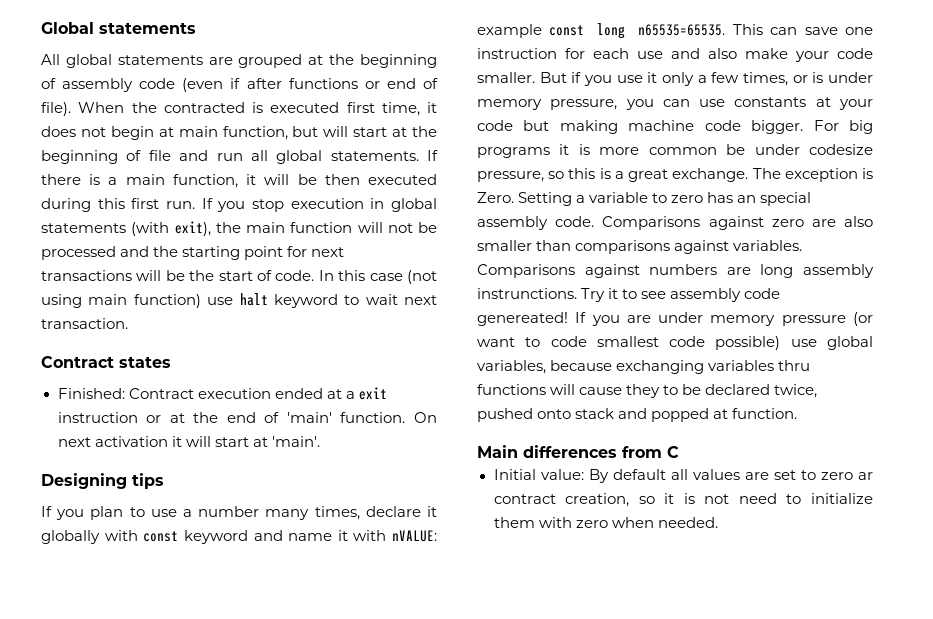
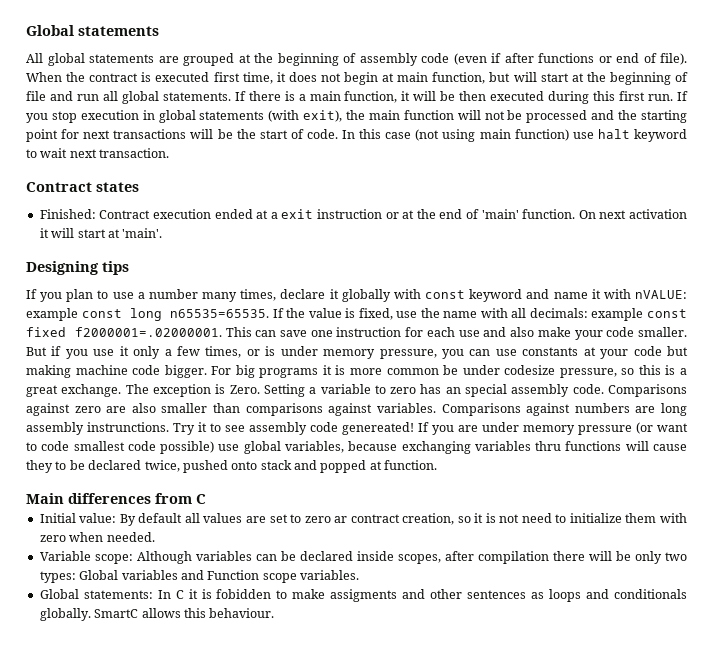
- When the contracted is executed first time, it does not begin at main function, but will start at the beginning of file and run all global statements.
+ When the contract is executed first time, it does not begin at main function, but will start at the beginning of file and run all global statements.
- This can save one instruction for each use and also make your code smaller.
+ If the value is fixed, use the name with all decimals: example const fixed f2000001=.02000001. This can save one instruction for each use and also make your code smaller.
+ Variable scope: Although variables can be declared inside scopes, after compilation there will be only two types: Global variables and Function scope variables.
+ Global statements: In C it is fobidden to make assigments and other sentences as loops and conditionals globally. SmartC allows this behaviour.

